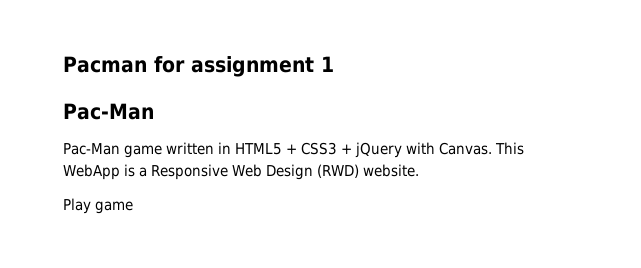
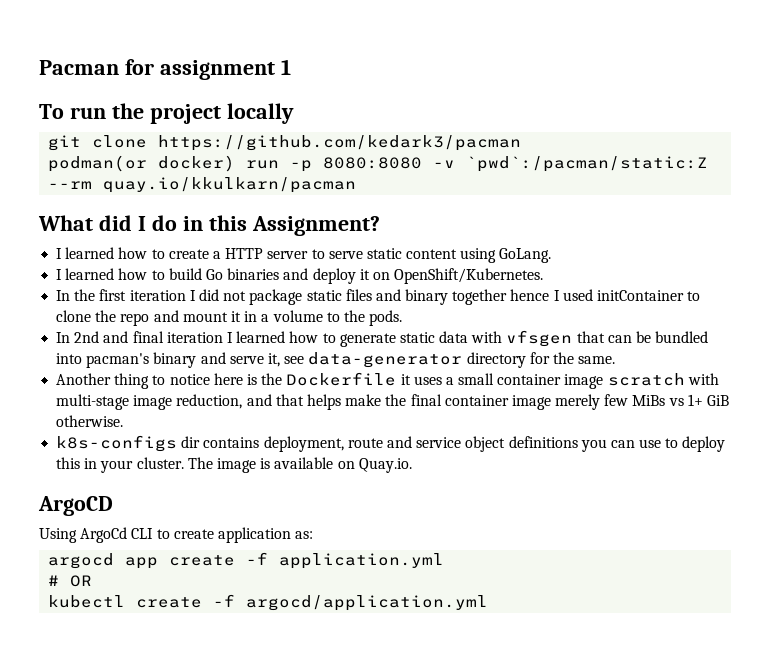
  Pacman for assignment 1
- Pac-Man
- Pac-Man game written in HTML5 + CSS3 + jQuery with Canvas. This WebApp is a Responsive Web Design (RWD) website.
- Play game
+ To run the project locally
+ git clone https://github.com/kedark3/pacman
+ podman(or docker) run -p 8080:8080 -v `pwd`:/pacman/static:Z --rm quay.io/kkulkarn/pacman
+ What did I do in this Assignment?
+ I learned how to create a HTTP server to serve static content using GoLang.
+ I learned how to build Go binaries and deploy it on OpenShift/Kubernetes.
+ In the first iteration I did not package static files and binary together hence I used initContainer to clone the repo and mount it in a volume to the pods.
+ In 2nd and final iteration I learned how to generate static data with vfsgen that can be bundled into pacman's binary and serve it, see data-generator directory for the same.
+ Another thing to notice here is the Dockerfile it uses a small container image scratch with multi-stage image reduction, and that helps make the final container image merely few MiBs vs 1+ GiB otherwise.
+ k8s-configs dir contains deployment, route and service object definitions you can use to deploy this in your cluster. The image is available on Quay.io.
+ ArgoCD
+ Using ArgoCd CLI to create application as:
+ argocd app create -f application.yml
+ # OR
+ kubectl create -f argocd/application.yml

